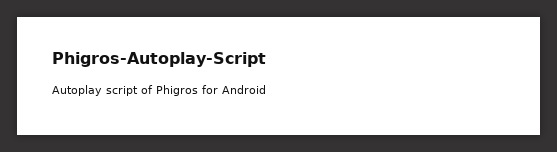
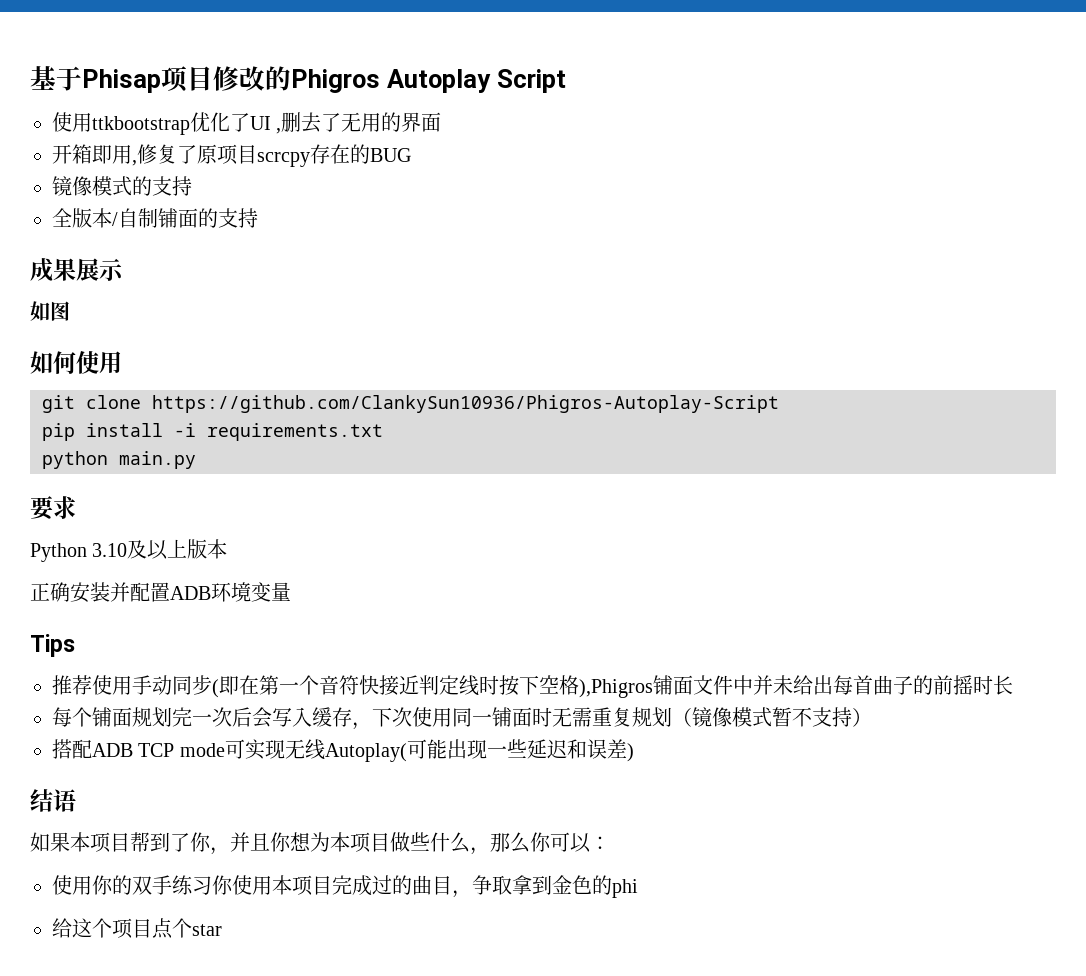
- Phigros-Autoplay-Script
- Autoplay script of Phigros for Android
+ 基于Phisap项目修改的Phigros Autoplay Script
+ 使用ttkbootstrap优化了UI ,删去了无用的界面
+ 开箱即用,修复了原项目scrcpy存在的BUG
+ 镜像模式的支持
+ 全版本/自制铺面的支持
+ 成果展示
+ 如图
+ 如何使用
+ git clone https://github.com/ClankySun10936/Phigros-Autoplay-Script
+ pip install -i requirements.txt
+ python main.py
+ 要求
+ Python 3.10及以上版本
+ 正确安装并配置ADB环境变量
+ Tips
+ 推荐使用手动同步(即在第一个音符快接近判定线时按下空格),Phigros铺面文件中并未给出每首曲子的前摇时长
+ 每个铺面规划完一次后会写入缓存，下次使用同一铺面时无需重复规划（镜像模式暂不支持）
+ 搭配ADB TCP mode可实现无线Autoplay(可能出现一些延迟和误差)
+ 结语
+ 如果本项目帮到了你，并且你想为本项目做些什么，那么你可以：
+ 使用你的双手练习你使用本项目完成过的曲目，争取拿到金色的phi
+ 给这个项目点个star

